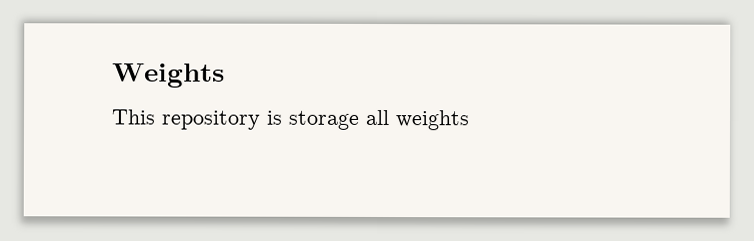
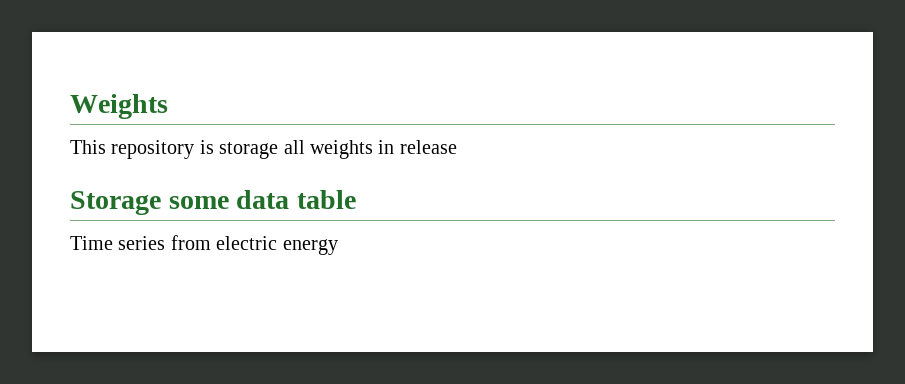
- This repository is storage all weights
+ This repository is storage all weights in release
+ Storage some data table
+ Time series from electric energy

